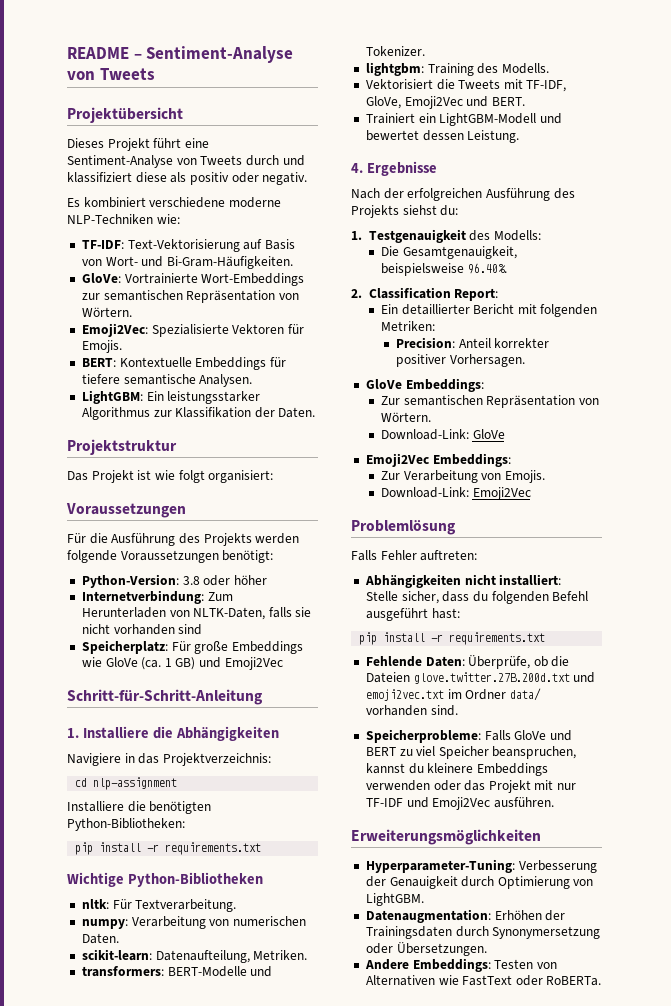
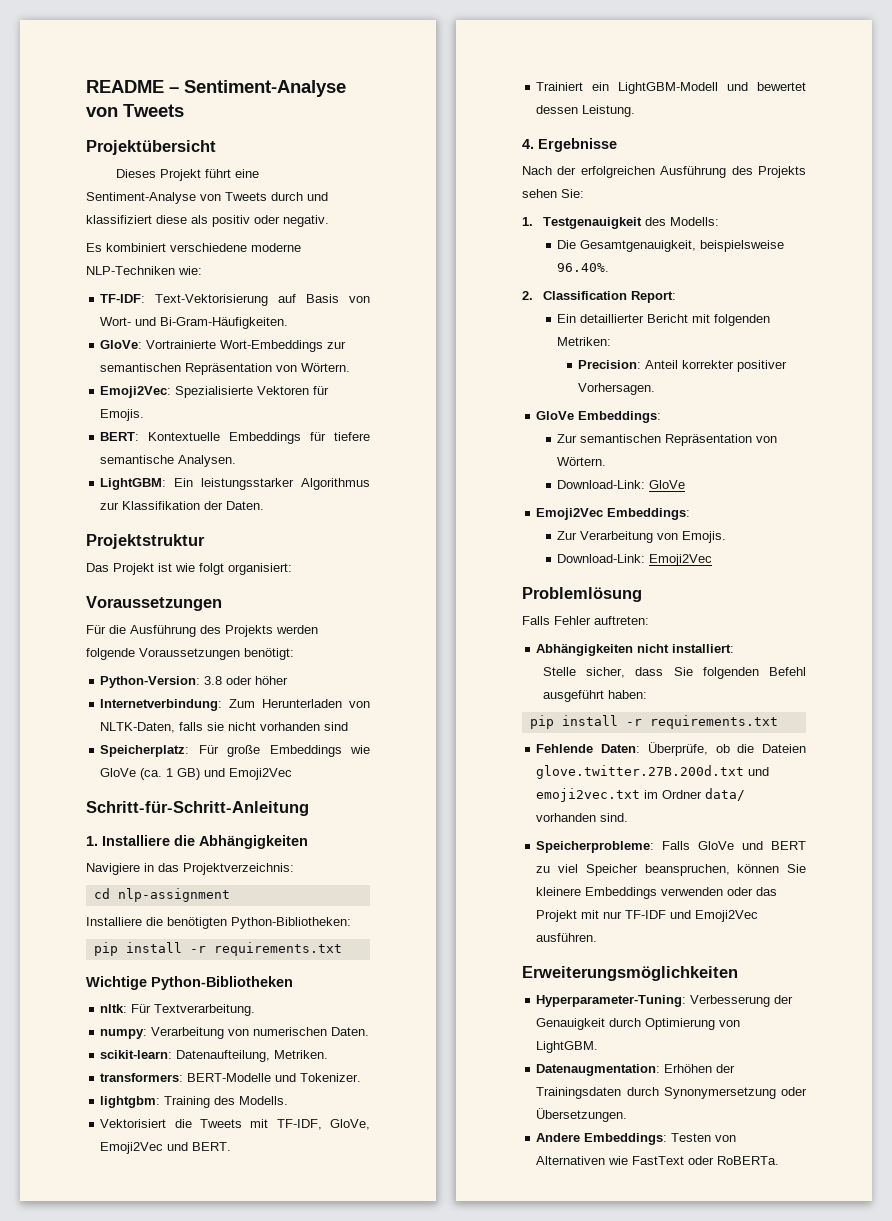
- Nach der erfolgreichen Ausführung des Projekts siehst du:
+ Nach der erfolgreichen Ausführung des Projekts sehen Sie:
- Stelle sicher, dass du folgenden Befehl ausgeführt hast:
+ Stelle sicher, dass Sie folgenden Befehl ausgeführt haben:
- Speicherprobleme: Falls GloVe und BERT zu viel Speicher beanspruchen, kannst du kleinere Embeddings verwenden oder das Projekt mit nur TF-IDF und Emoji2Vec ausführen.
+ Speicherprobleme: Falls GloVe und BERT zu viel Speicher beanspruchen, können Sie kleinere Embeddings verwenden oder das Projekt mit nur TF-IDF und Emoji2Vec ausführen.

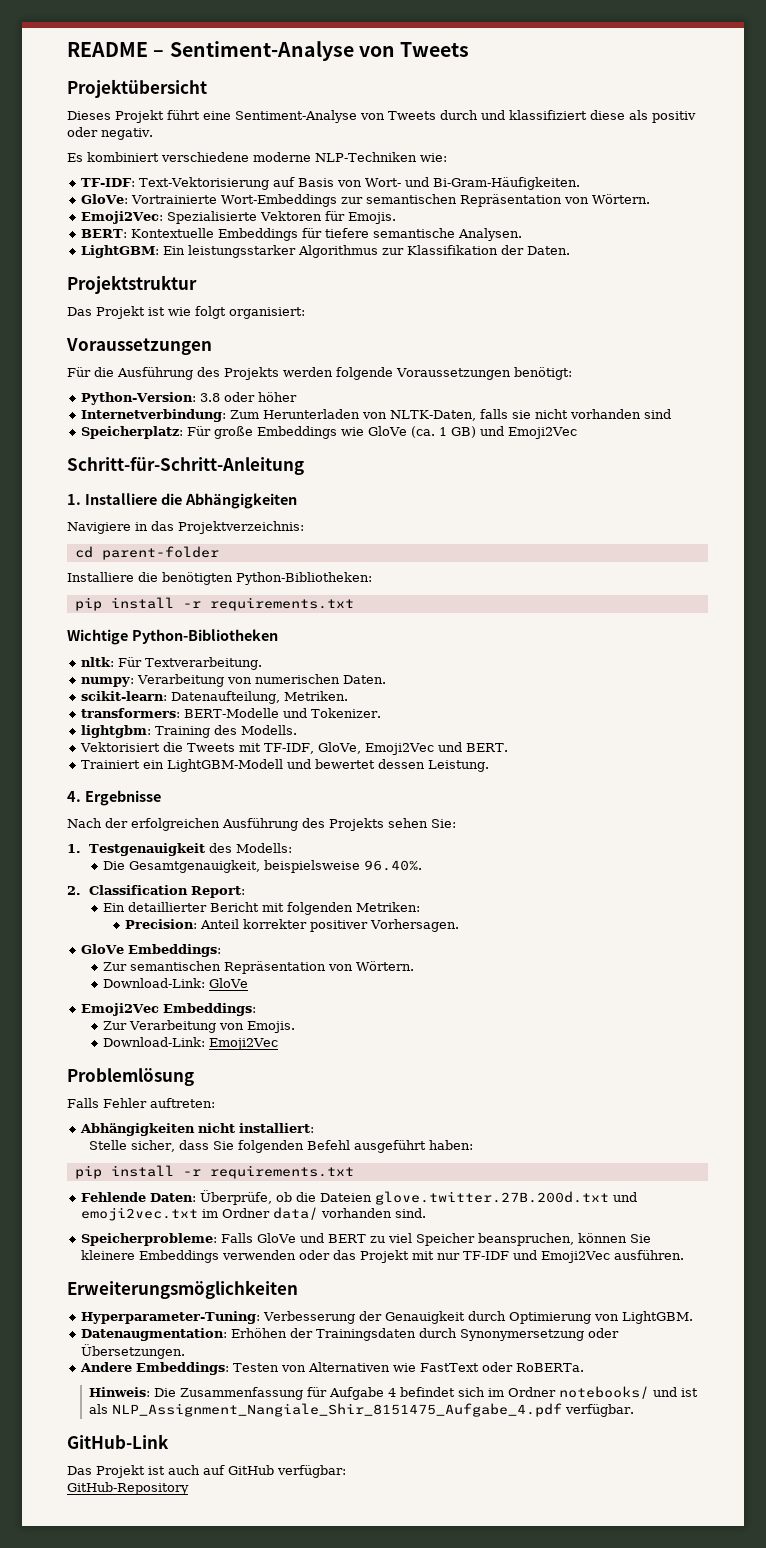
- cd nlp-assignment
+ cd parent-folder
+ Hinweis: Die Zusammenfassung für Aufgabe 4 befindet sich im Ordner notebooks/ und ist als NLP_Assignment_Nangiale_Shir_8151475_Aufgabe_4.pdf verfügbar.
+ GitHub-Link
+ Das Projekt ist auch auf GitHub verfügbar:
+ GitHub-Repository

